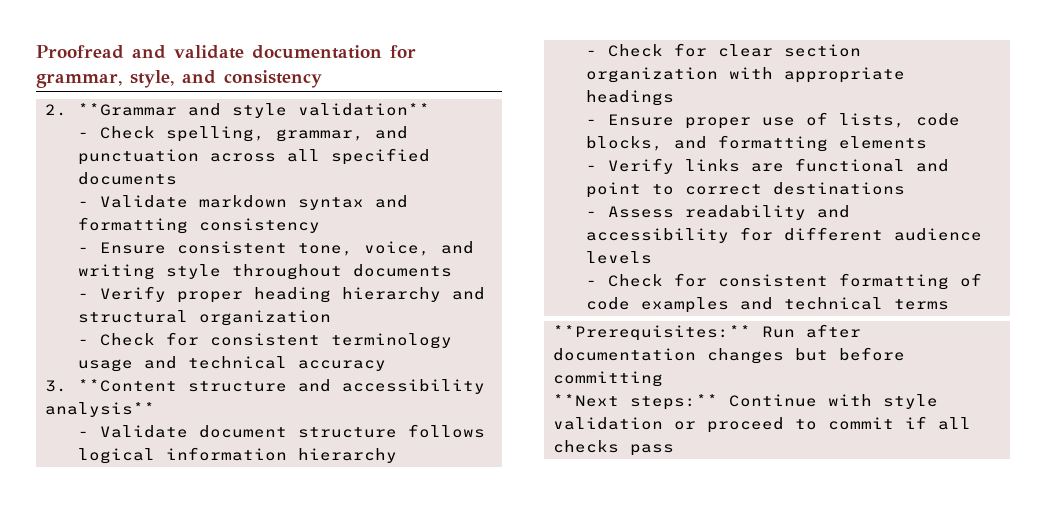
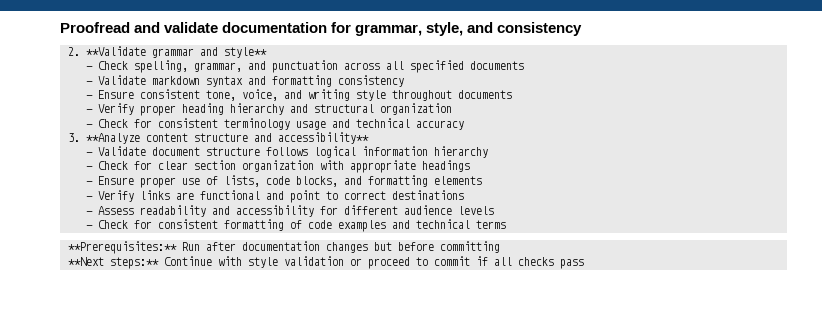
- 2. **Grammar and style validation**
+ 2. **Validate grammar and style**
- 3. **Content structure and accessibility analysis**
+ 3. **Analyze content structure and accessibility**

